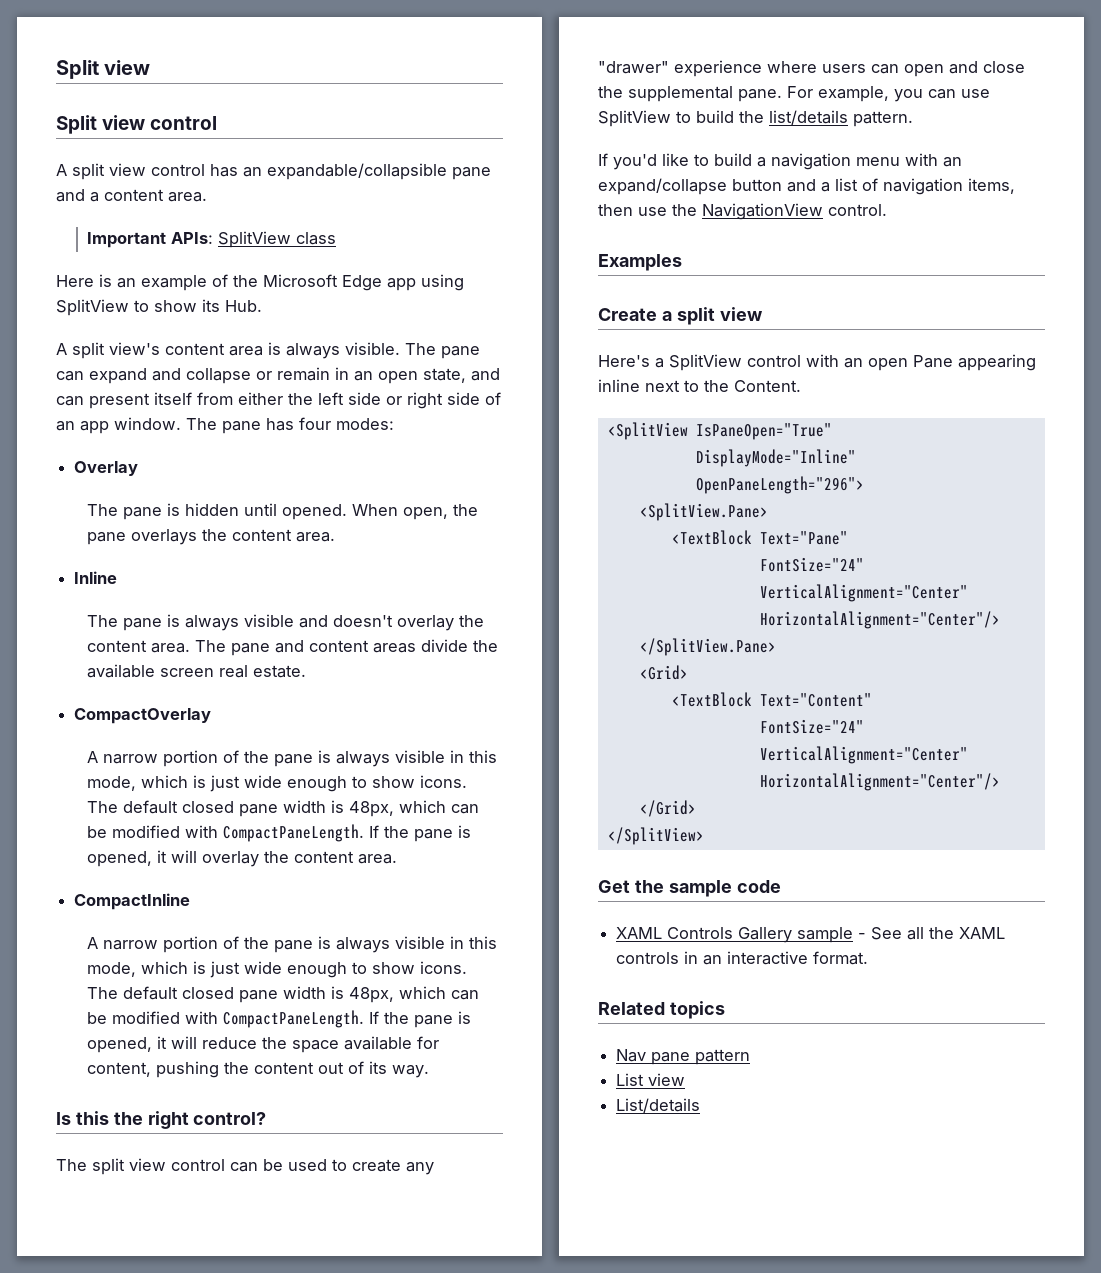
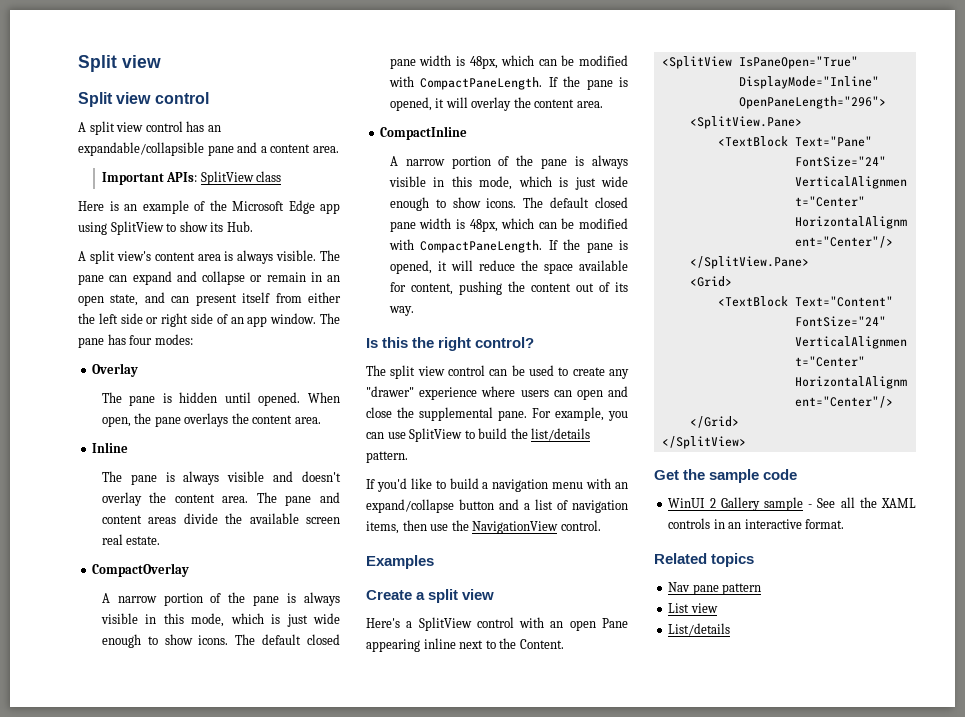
- XAML Controls Gallery sample - See all the XAML controls in an interactive format.
+ WinUI 2 Gallery sample - See all the XAML controls in an interactive format.

